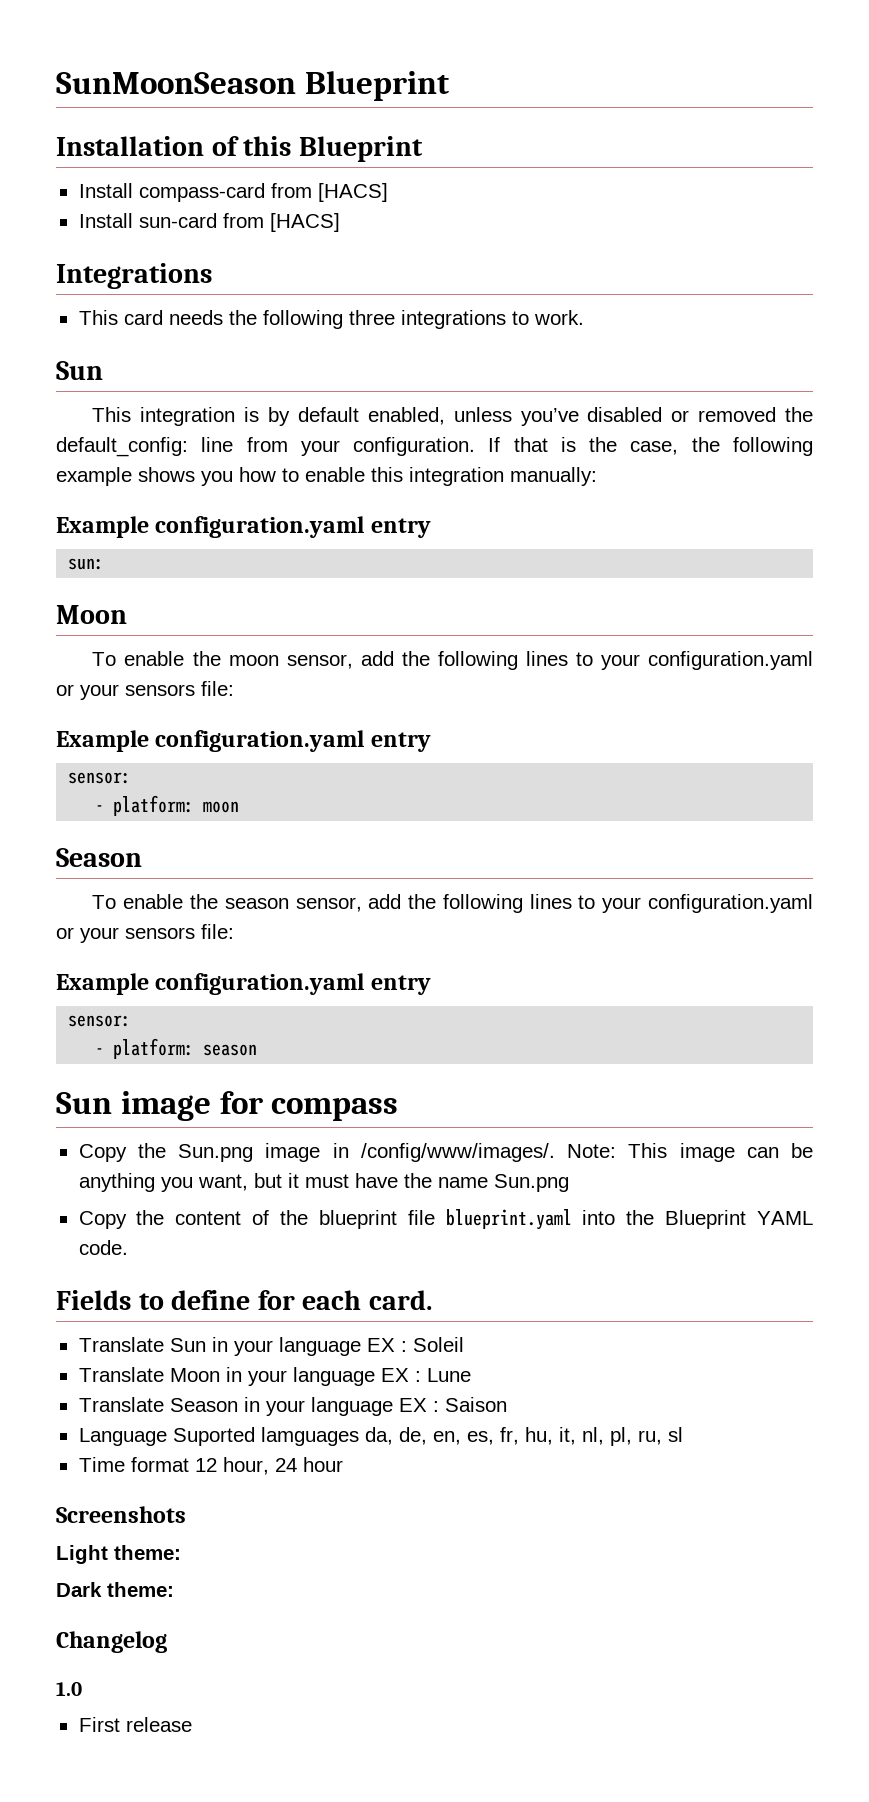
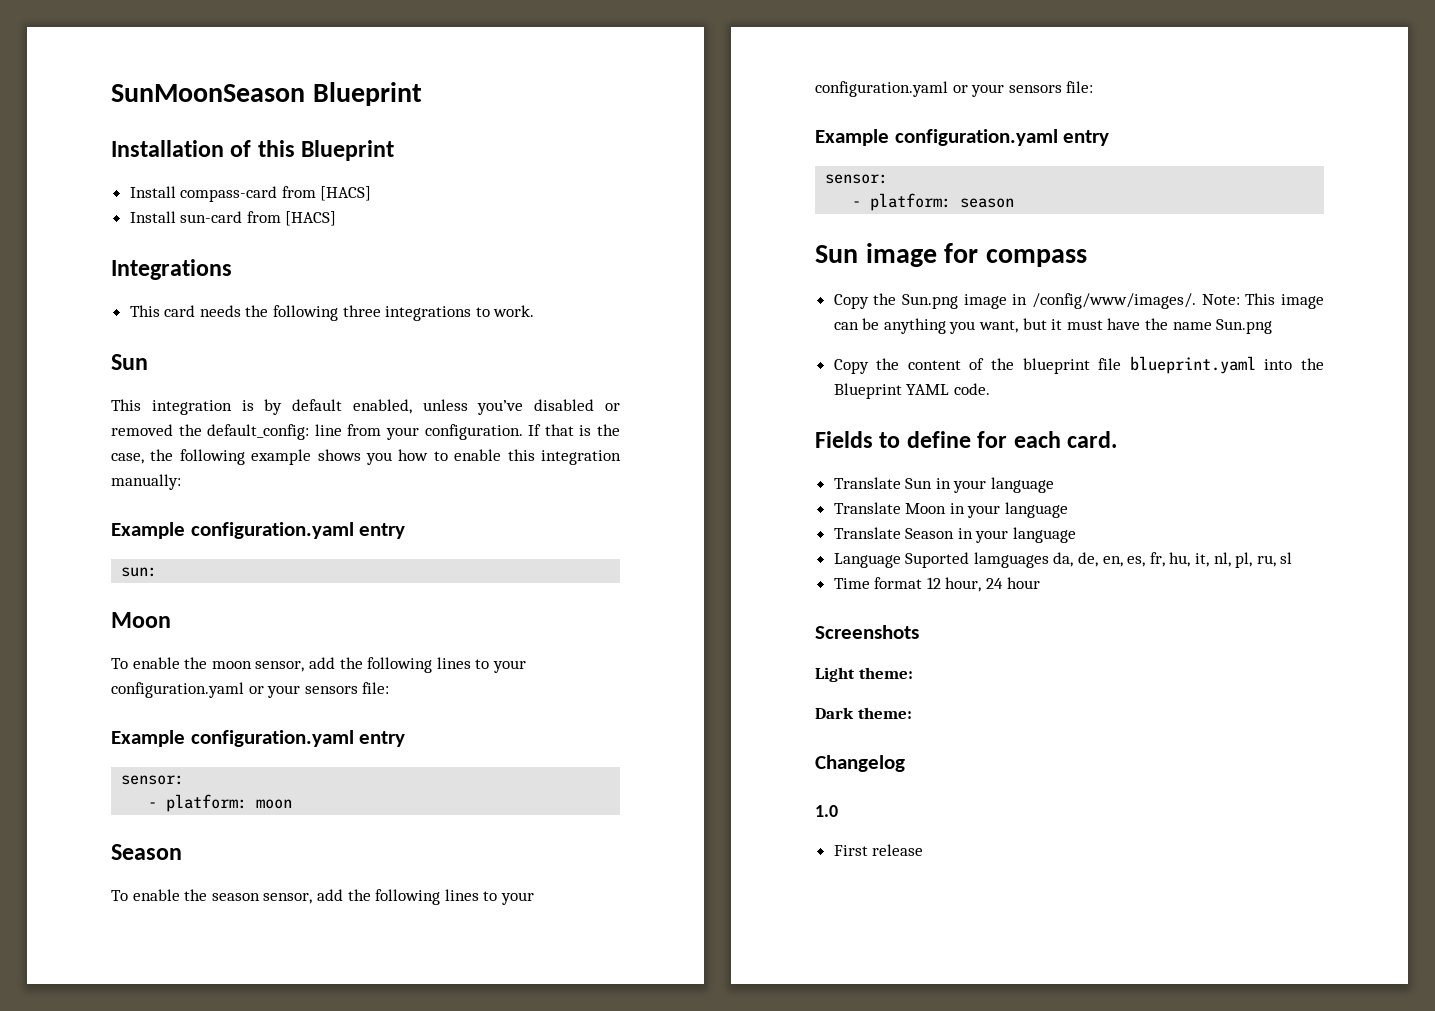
- Translate Sun in your language EX : Soleil
+ Translate Sun in your language
- Translate Moon in your language EX : Lune
+ Translate Moon in your language
- Translate Season in your language EX : Saison
+ Translate Season in your language

